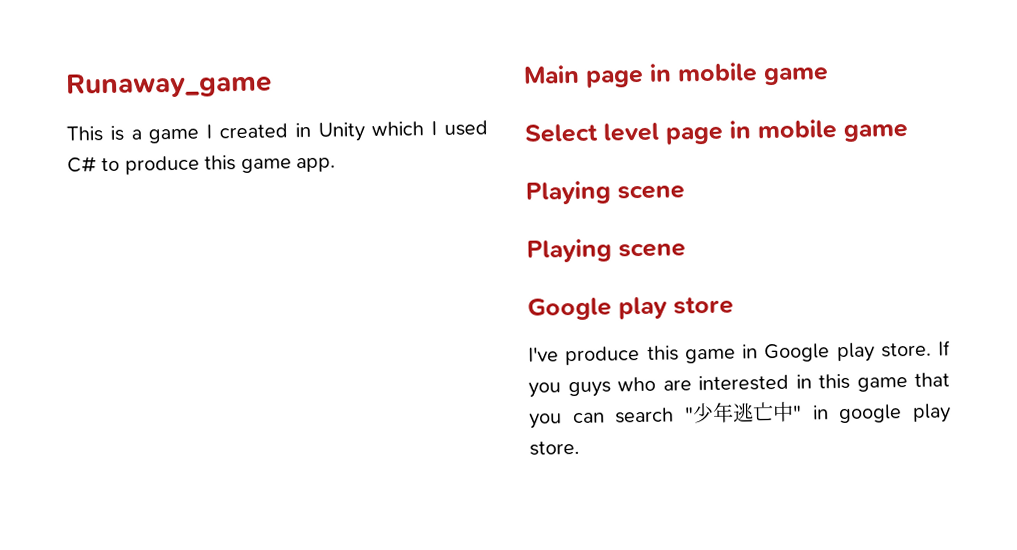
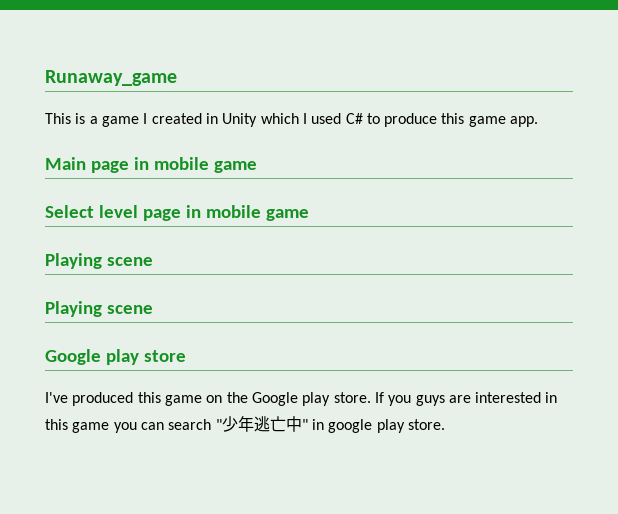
- I've produce this game in Google play store.
+ I've produced this game on the Google play store.
- If you guys who are interested in this game that you can search "少年逃亡中" in google play store.
+ If you guys are interested in this game you can search "少年逃亡中" in google play store.

